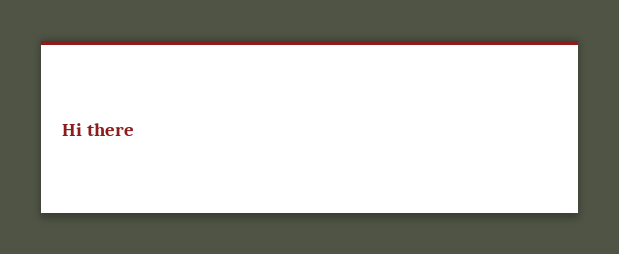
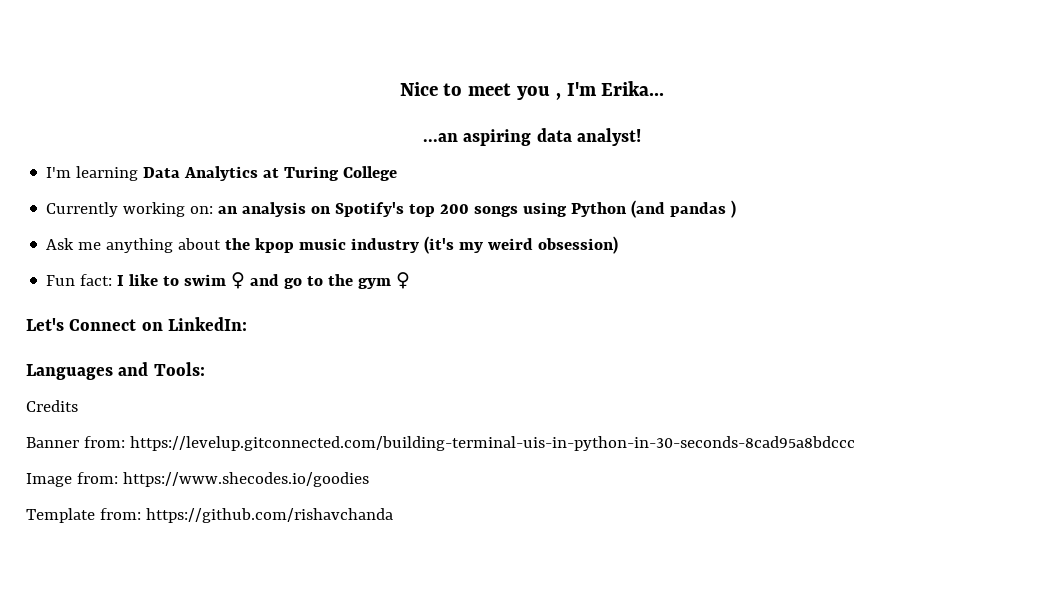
- Hi there
+ Nice to meet you , I'm Erika...
+ ...an aspiring data analyst!
+ I'm learning Data Analytics at Turing College
+ Currently working on: an analysis on Spotify's top 200 songs using Python (and pandas )
+ Ask me anything about the kpop music industry (it's my weird obsession)
+ Fun fact: I like to swim ♀ and go to the gym ♀
+ Let's Connect on LinkedIn:
+ Languages and Tools:
+ Credits
+ Banner from: https://levelup.gitconnected.com/building-terminal-uis-in-python-in-30-seconds-8cad95a8bdccc
+ Image from: https://www.shecodes.io/goodies
+ Template from: https://github.com/rishavchanda

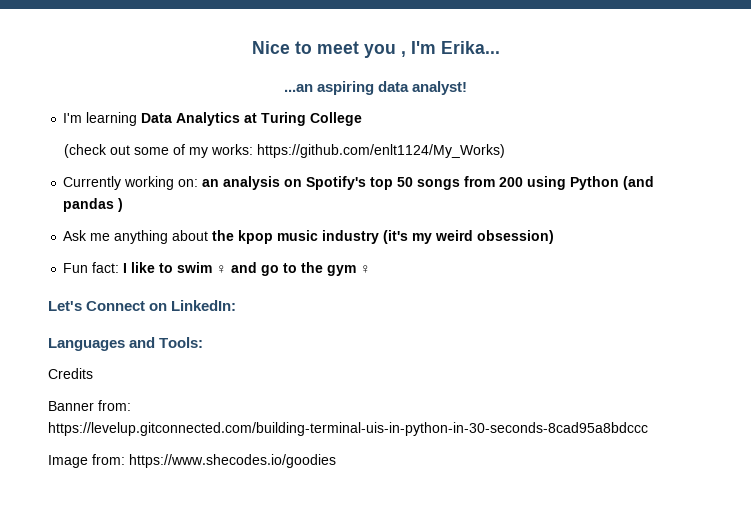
+ (check out some of my works: https://github.com/enlt1124/My_Works)
- Currently working on: an analysis on Spotify's top 200 songs using Python (and pandas )
+ Currently working on: an analysis on Spotify's top 50 songs from 200 using Python (and pandas )
- Template from: https://github.com/rishavchanda

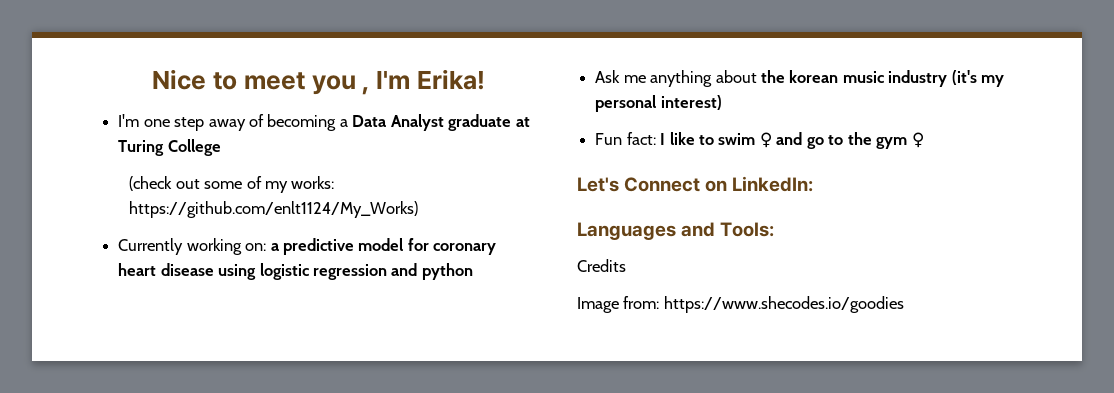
- Nice to meet you , I'm Erika...
- ...an aspiring data analyst!
- I'm learning Data Analytics at Turing College
+ Nice to meet you , I'm Erika!
+ I'm one step away of becoming a Data Analyst graduate at Turing College
- Currently working on: an analysis on Spotify's top 50 songs from 200 using Python (and pandas )
+ Currently working on: a predictive model for coronary heart disease using logistic regression and python
- Ask me anything about the kpop music industry (it's my weird obsession)
+ Ask me anything about the korean music industry (it's my personal interest)
- Banner from: https://levelup.gitconnected.com/building-terminal-uis-in-python-in-30-seconds-8cad95a8bdccc

